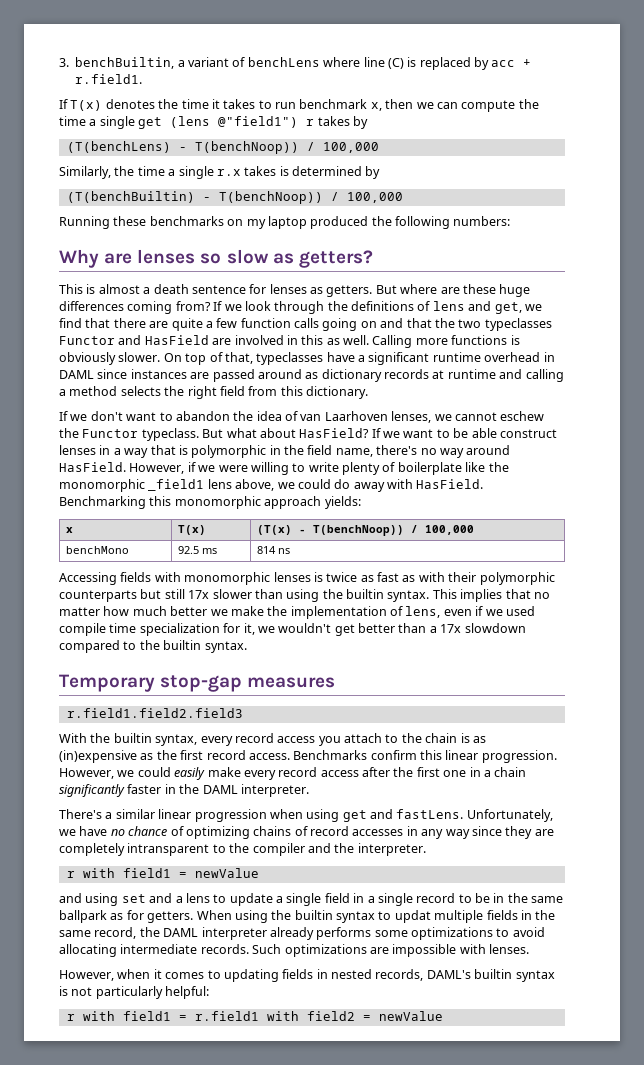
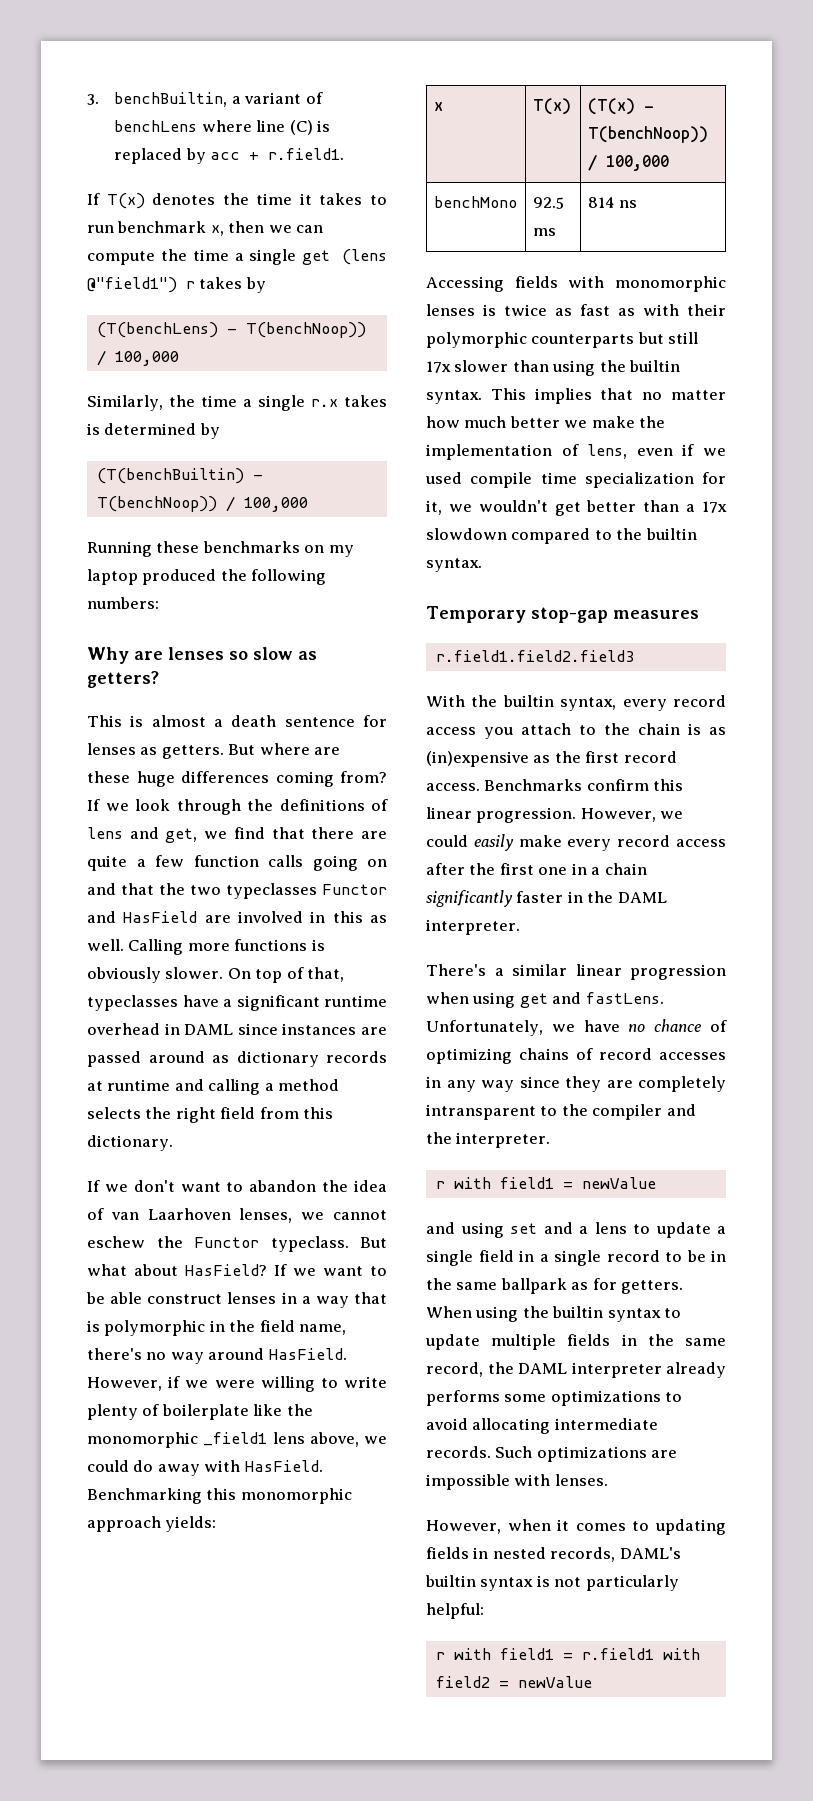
- When using the builtin syntax to updat multiple fields in the same record, the DAML interpreter already performs some optimizations to avoid allocating intermediate records.
+ When using the builtin syntax to update multiple fields in the same record, the DAML interpreter already performs some optimizations to avoid allocating intermediate records.

